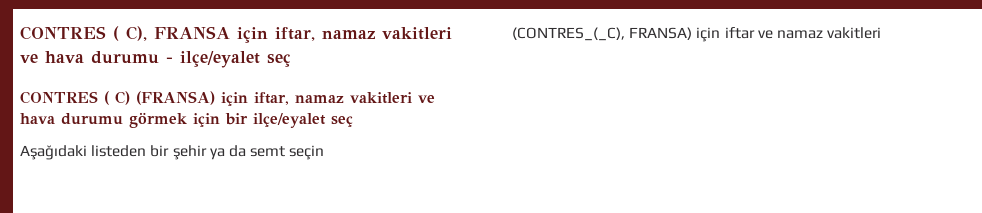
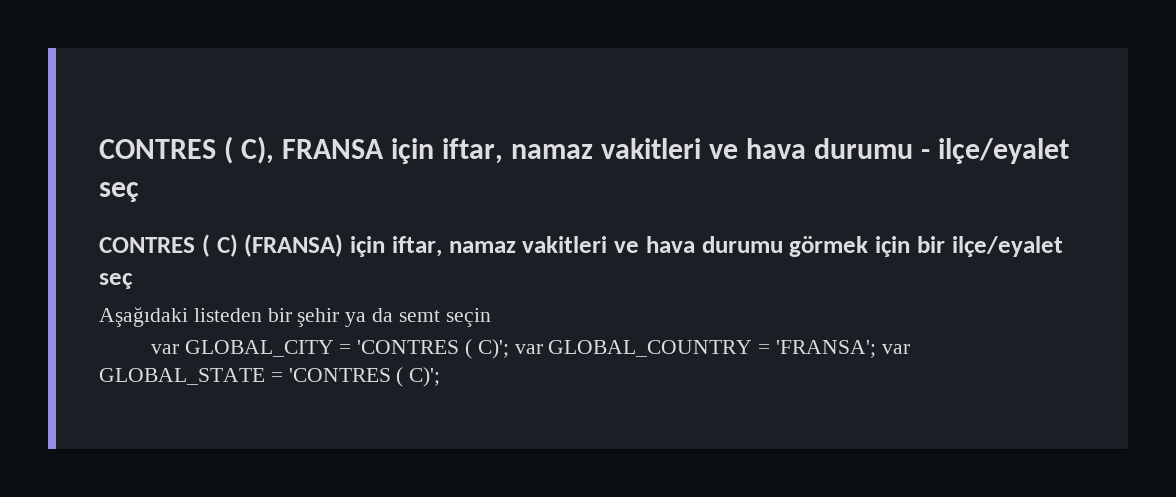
- (CONTRES_(_C), FRANSA) için iftar ve namaz vakitleri
+ var GLOBAL_CITY = 'CONTRES ( C)'; var GLOBAL_COUNTRY = 'FRANSA'; var GLOBAL_STATE = 'CONTRES ( C)';

